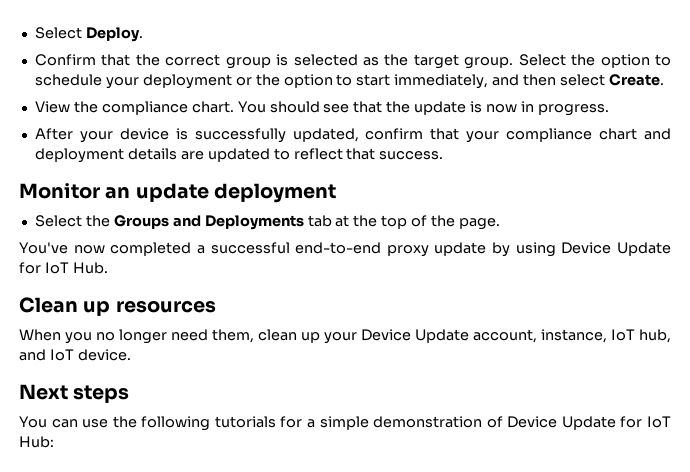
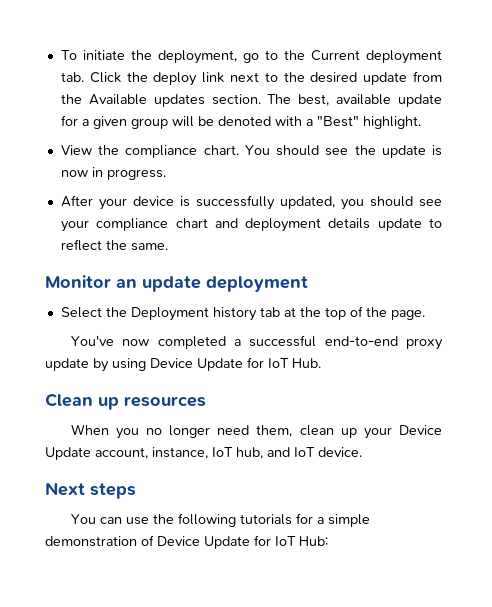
- Select Deploy.
- Confirm that the correct group is selected as the target group. Select the option to schedule your deployment or the option to start immediately, and then select Create.
+ To initiate the deployment, go to the Current deployment tab. Click the deploy link next to the desired update from the Available updates section. The best, available update for a given group will be denoted with a "Best" highlight.
- You should see that the update is now in progress.
+ You should see the update is now in progress.
- After your device is successfully updated, confirm that your compliance chart and deployment details are updated to reflect that success.
+ After your device is successfully updated, you should see your compliance chart and deployment details update to reflect the same.
- Select the Groups and Deployments tab at the top of the page.
+ Select the Deployment history tab at the top of the page.

